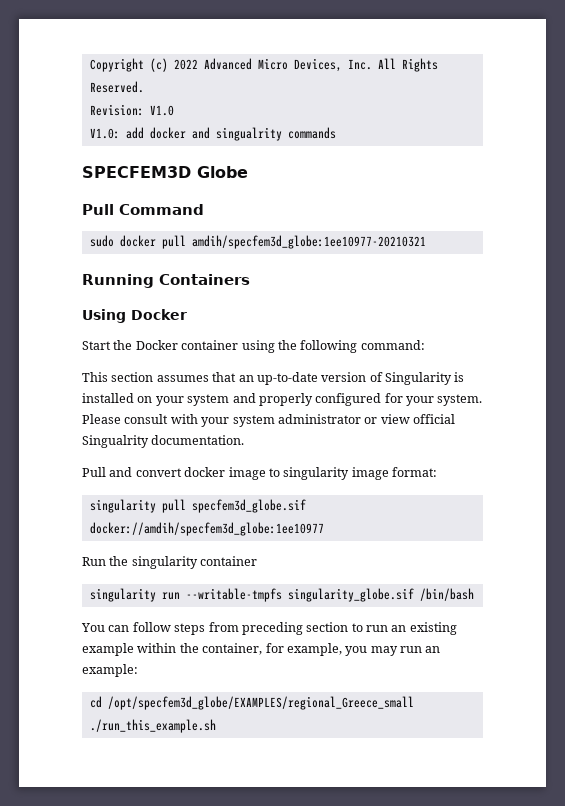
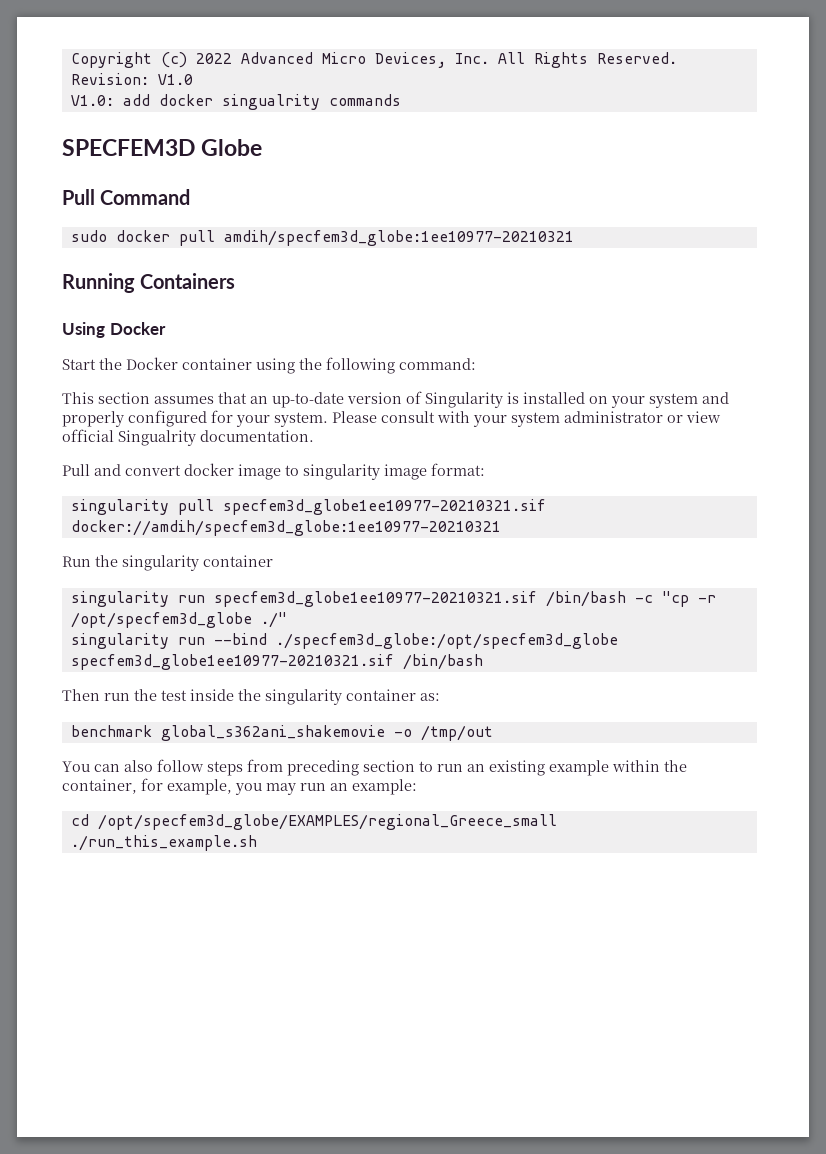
- V1.0: add docker and singualrity commands
+ V1.0: add docker singualrity commands
- singularity pull specfem3d_globe.sif docker://amdih/specfem3d_globe:1ee10977
+ singularity pull specfem3d_globe1ee10977-20210321.sif docker://amdih/specfem3d_globe:1ee10977-20210321
- singularity run --writable-tmpfs singularity_globe.sif /bin/bash
+ singularity run specfem3d_globe1ee10977-20210321.sif /bin/bash -c "cp -r /opt/specfem3d_globe ./"
+ singularity run --bind ./specfem3d_globe:/opt/specfem3d_globe specfem3d_globe1ee10977-20210321.sif /bin/bash
+ Then run the test inside the singularity container as:
+ benchmark global_s362ani_shakemovie -o /tmp/out
- You can follow steps from preceding section to run an existing example within the container, for example, you may run an example:
+ You can also follow steps from preceding section to run an existing example within the container, for example, you may run an example:

